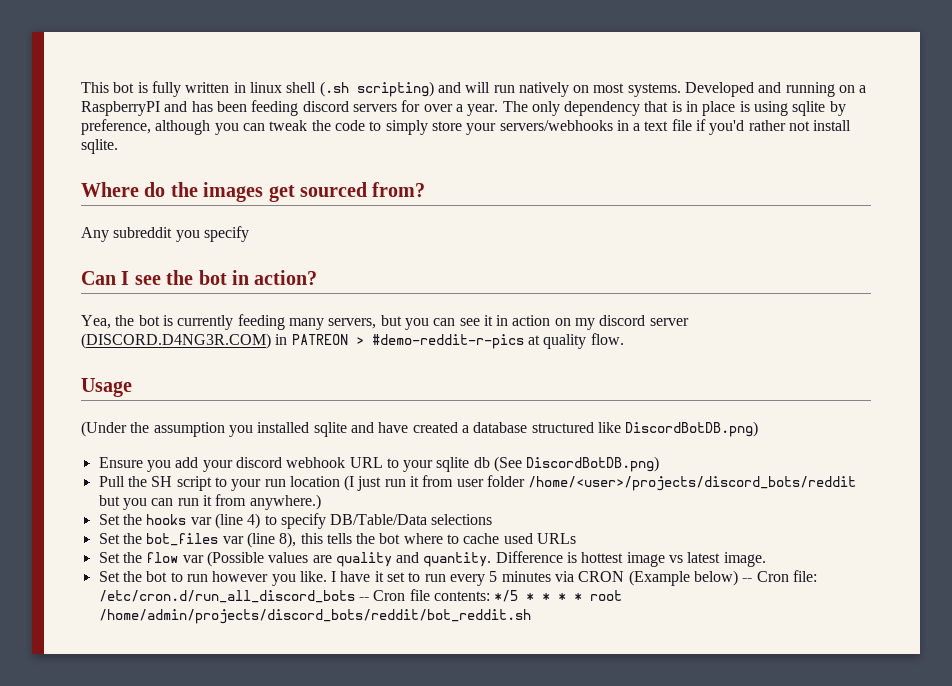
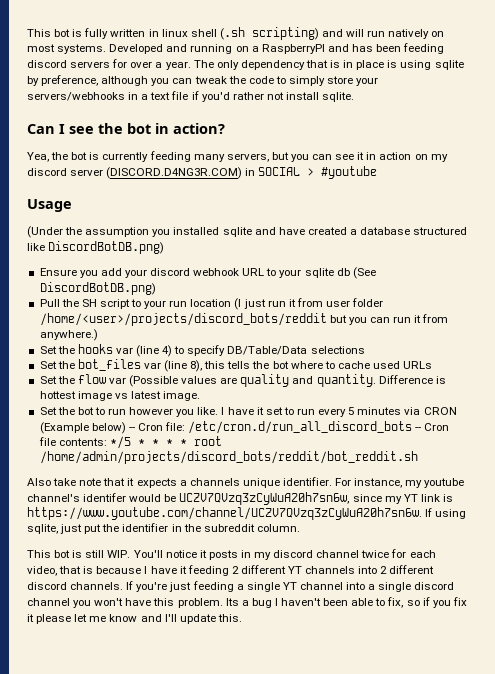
- Where do the images get sourced from?
- Any subreddit you specify
- Yea, the bot is currently feeding many servers, but you can see it in action on my discord server (DISCORD.D4NG3R.COM) in PATREON > #demo-reddit-r-pics at quality flow.
+ Yea, the bot is currently feeding many servers, but you can see it in action on my discord server (DISCORD.D4NG3R.COM) in SOCIAL > #youtube
+ Also take note that it expects a channels unique identifier. For instance, my youtube channel's identifer would be UCZV7QVzq3zCyWuA20h7sn6w, since my YT link is https://www.youtube.com/channel/UCZV7QVzq3zCyWuA20h7sn6w. If using sqlite, just put the identifier in the subreddit column.
+ This bot is still WIP. You'll notice it posts in my discord channel twice for each video, that is because I have it feeding 2 different YT channels into 2 different discord channels. If you're just feeding a single YT channel into a single discord channel you won't have this problem. Its a bug I haven't been able to fix, so if you fix it please let me know and I'll update this.

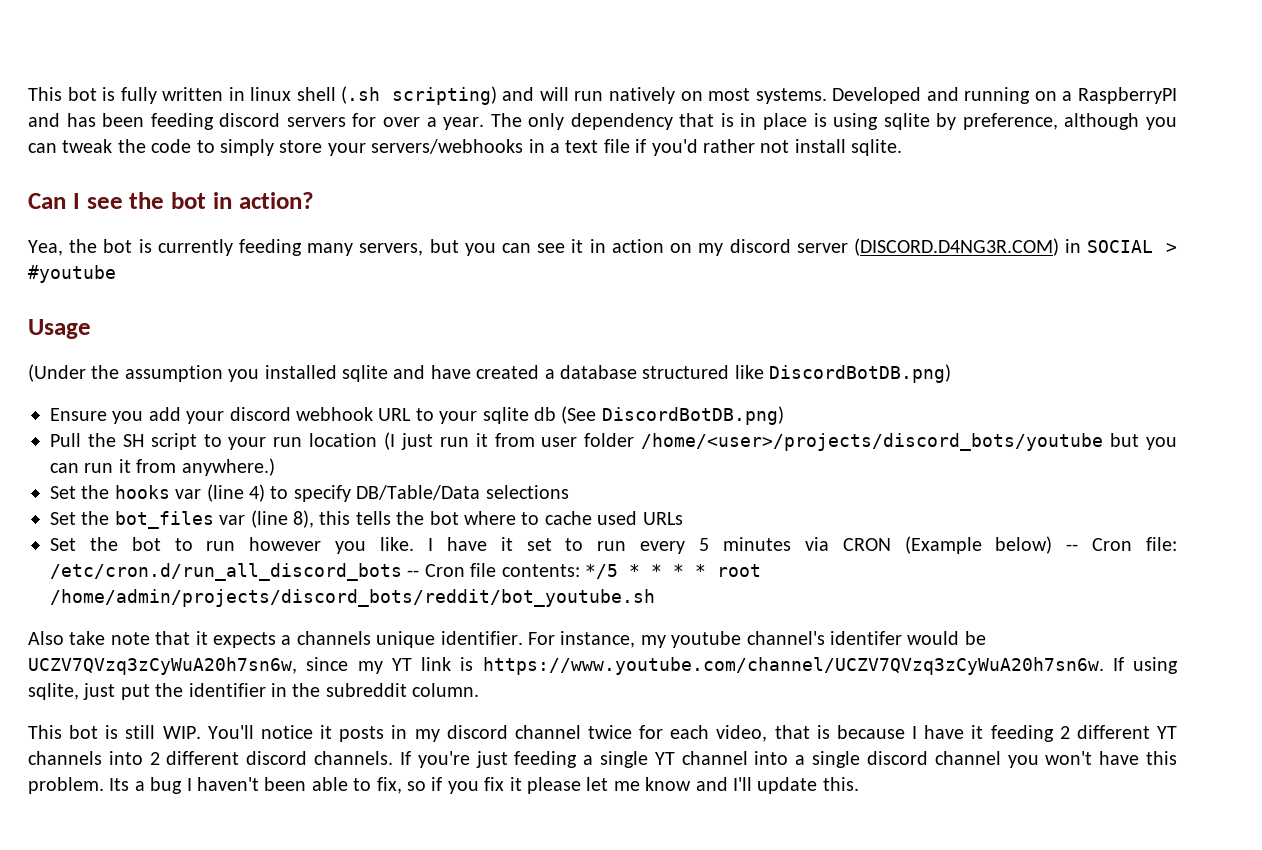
- Pull the SH script to your run location (I just run it from user folder /home/<user>/projects/discord_bots/reddit but you can run it from anywhere.)
+ Pull the SH script to your run location (I just run it from user folder /home/<user>/projects/discord_bots/youtube but you can run it from anywhere.)
- Set the flow var (Possible values are quality and quantity. Difference is hottest image vs latest image.
- I have it set to run every 5 minutes via CRON (Example below) -- Cron file: /etc/cron.d/run_all_discord_bots -- Cron file contents: */5 * * * * root /home/admin/projects/discord_bots/reddit/bot_reddit.sh
+ I have it set to run every 5 minutes via CRON (Example below) -- Cron file: /etc/cron.d/run_all_discord_bots -- Cron file contents: */5 * * * * root /home/admin/projects/discord_bots/reddit/bot_youtube.sh

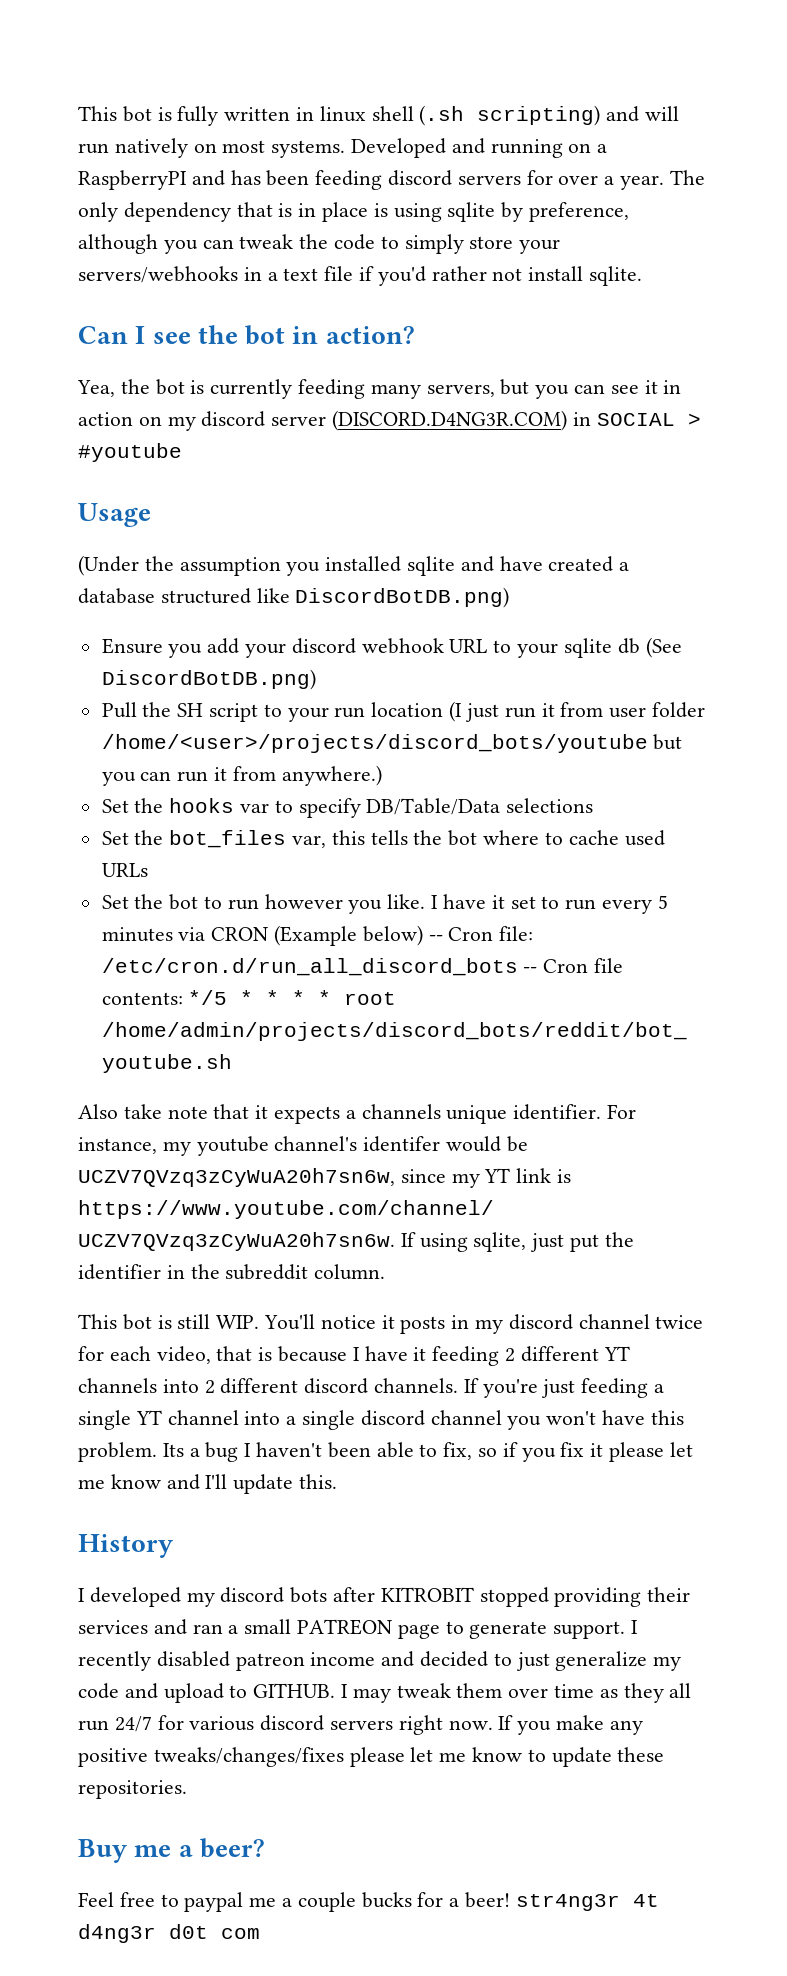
- Set the hooks var (line 4) to specify DB/Table/Data selections
+ Set the hooks var to specify DB/Table/Data selections
- Set the bot_files var (line 8), this tells the bot where to cache used URLs
+ Set the bot_files var, this tells the bot where to cache used URLs
+ History
+ I developed my discord bots after KITROBIT stopped providing their services and ran a small PATREON page to generate support. I recently disabled patreon income and decided to just generalize my code and upload to GITHUB. I may tweak them over time as they all run 24/7 for various discord servers right now. If you make any positive tweaks/changes/fixes please let me know to update these repositories.
+ Buy me a beer?
+ Feel free to paypal me a couple bucks for a beer! str4ng3r 4t d4ng3r d0t com

